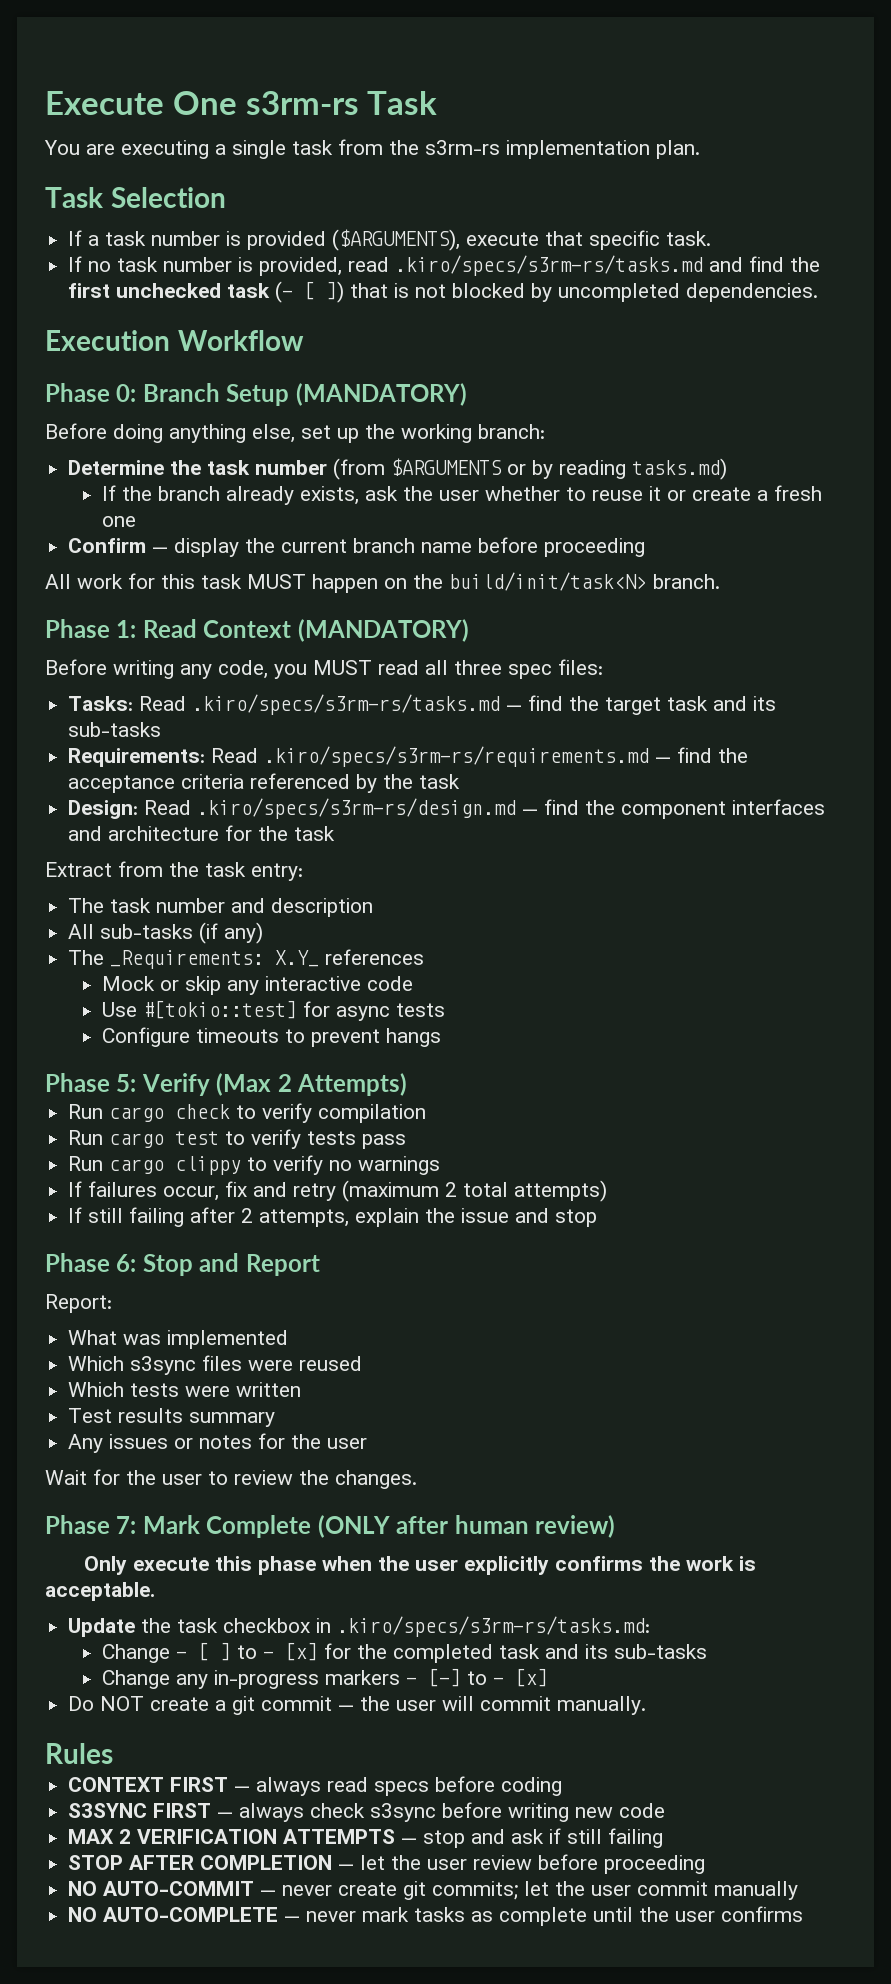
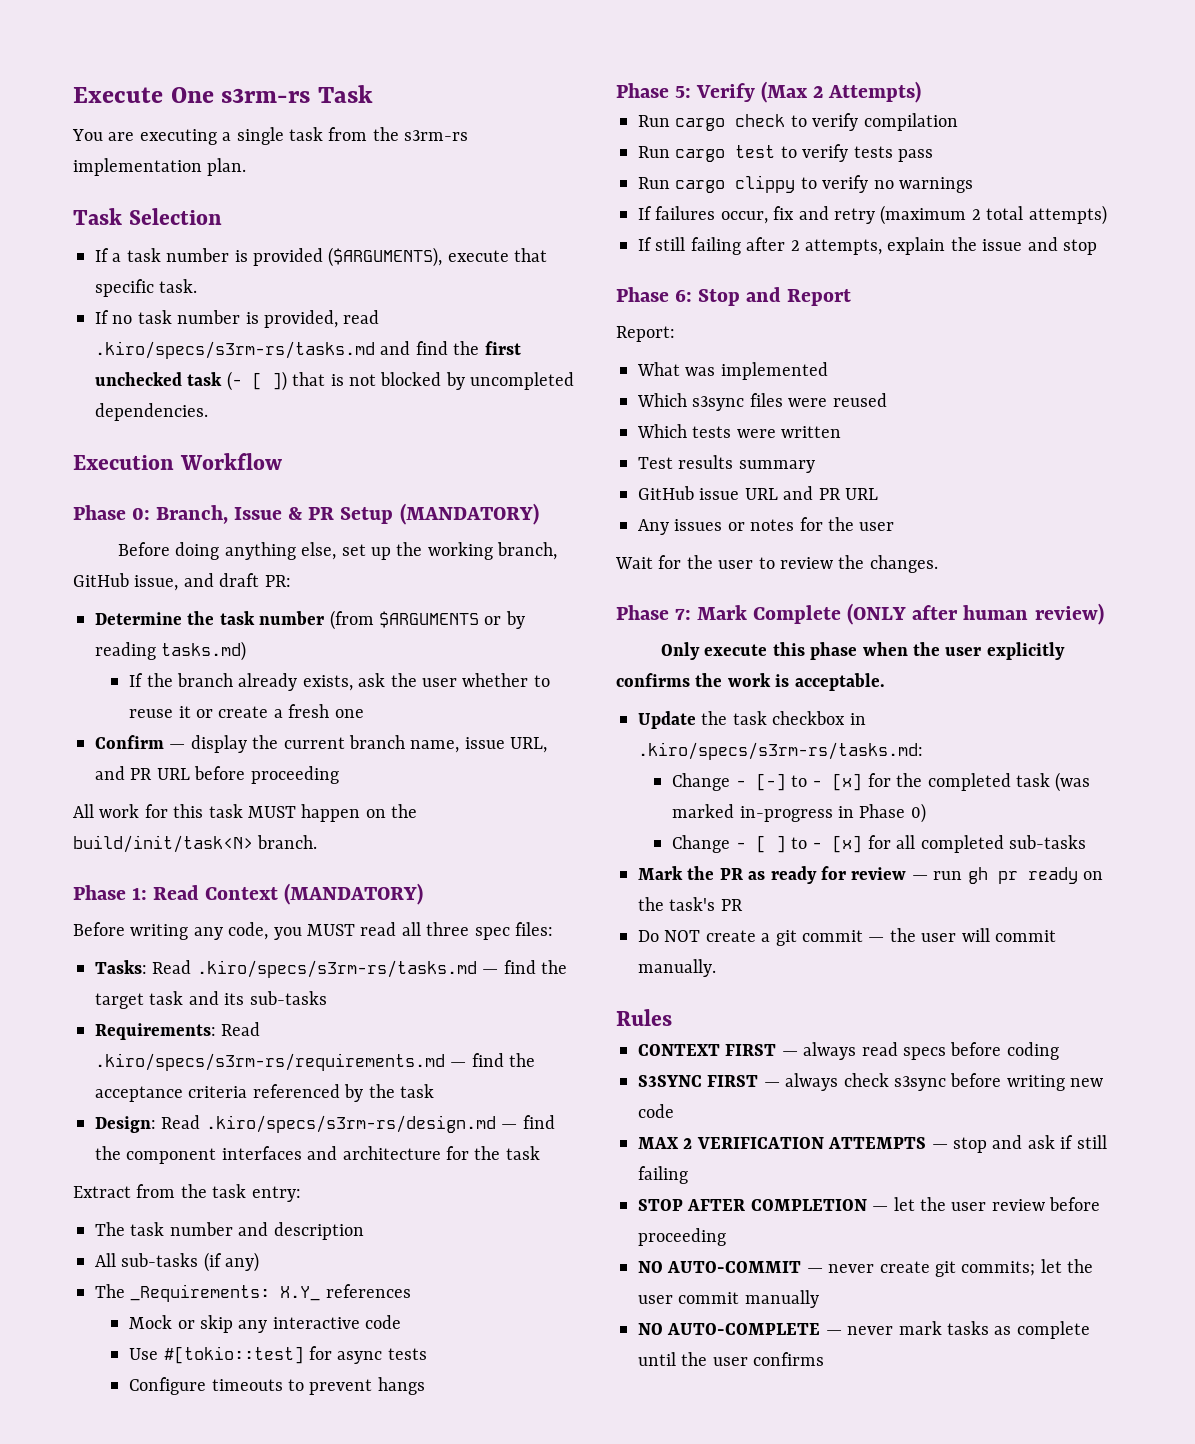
- Phase 0: Branch Setup (MANDATORY)
+ Phase 0: Branch, Issue & PR Setup (MANDATORY)
- Before doing anything else, set up the working branch:
+ Before doing anything else, set up the working branch, GitHub issue, and draft PR:
- Confirm — display the current branch name before proceeding
+ Confirm — display the current branch name, issue URL, and PR URL before proceeding
+ GitHub issue URL and PR URL
- Change - [ ] to - [x] for the completed task and its sub-tasks
- Change any in-progress markers - [-] to - [x]
+ Change - [-] to - [x] for the completed task (was marked in-progress in Phase 0)
+ Change - [ ] to - [x] for all completed sub-tasks
+ Mark the PR as ready for review — run gh pr ready on the task's PR

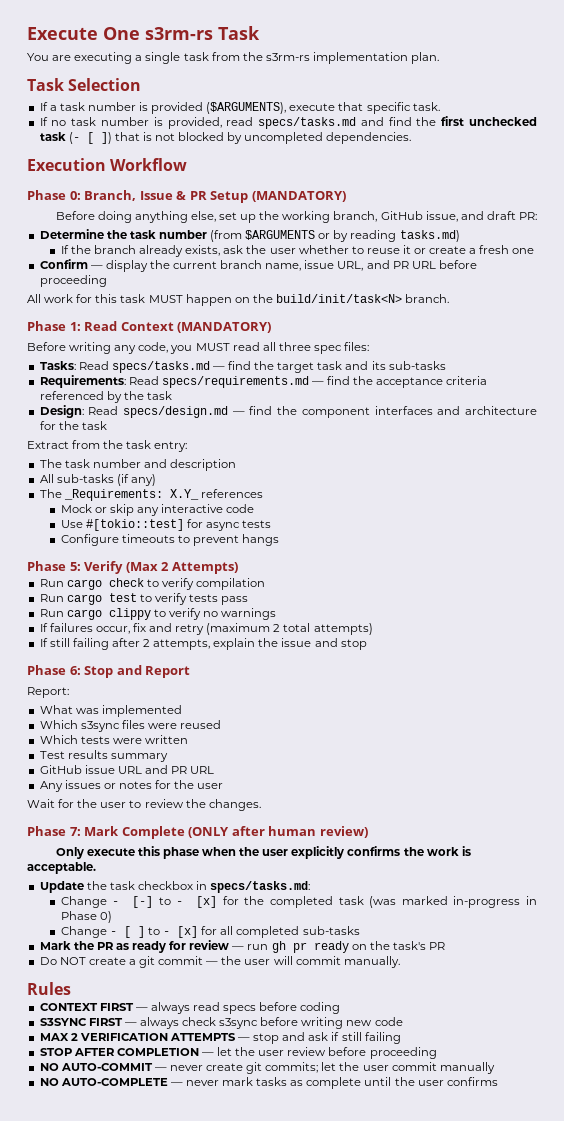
- If no task number is provided, read .kiro/specs/s3rm-rs/tasks.md and find the first unchecked task (- [ ]) that is not blocked by uncompleted dependencies.
+ If no task number is provided, read specs/tasks.md and find the first unchecked task (- [ ]) that is not blocked by uncompleted dependencies.
- Tasks: Read .kiro/specs/s3rm-rs/tasks.md — find the target task and its sub-tasks
+ Tasks: Read specs/tasks.md — find the target task and its sub-tasks
- Requirements: Read .kiro/specs/s3rm-rs/requirements.md — find the acceptance criteria referenced by the task
+ Requirements: Read specs/requirements.md — find the acceptance criteria referenced by the task
- Design: Read .kiro/specs/s3rm-rs/design.md — find the component interfaces and architecture for the task
+ Design: Read specs/design.md — find the component interfaces and architecture for the task
- Update the task checkbox in .kiro/specs/s3rm-rs/tasks.md:
+ Update the task checkbox in specs/tasks.md:

